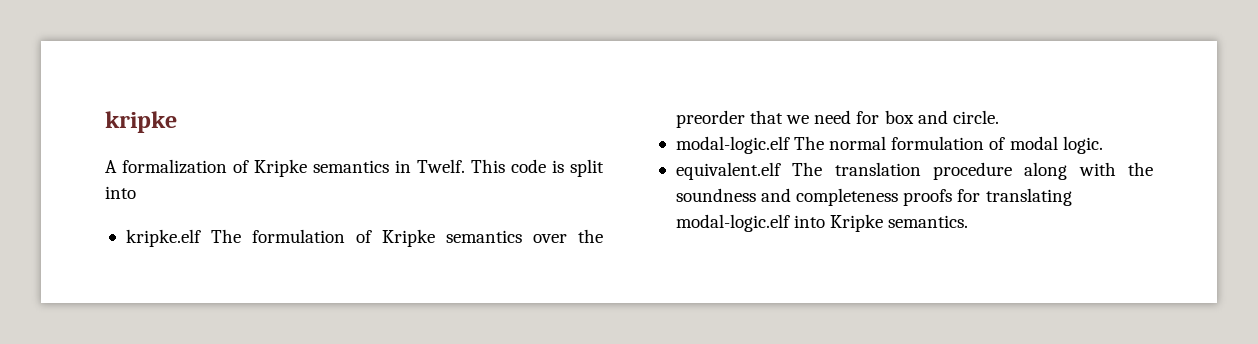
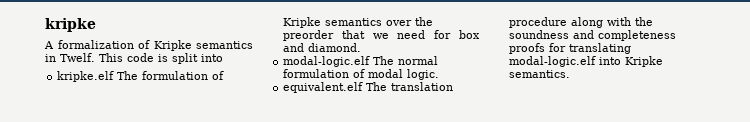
- kripke.elf The formulation of Kripke semantics over the preorder that we need for box and circle.
+ kripke.elf The formulation of Kripke semantics over the preorder that we need for box and diamond.

